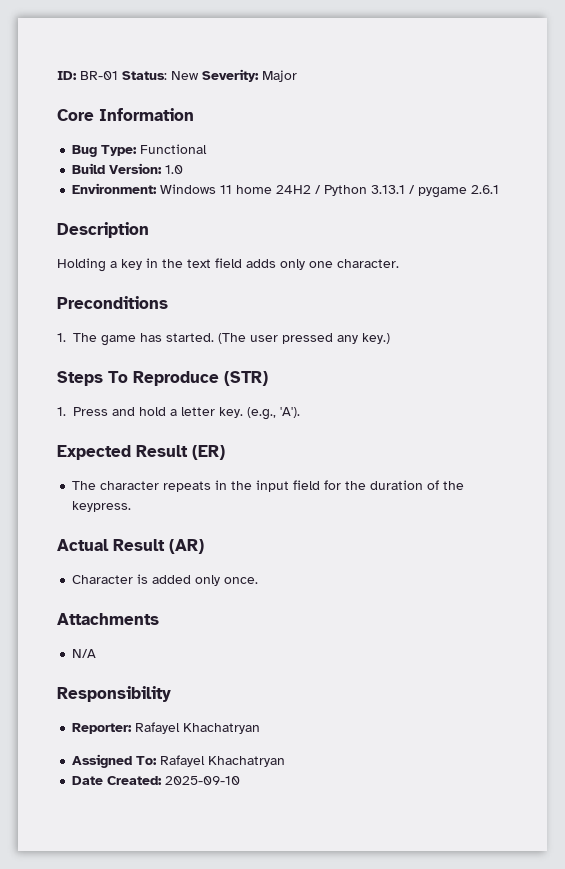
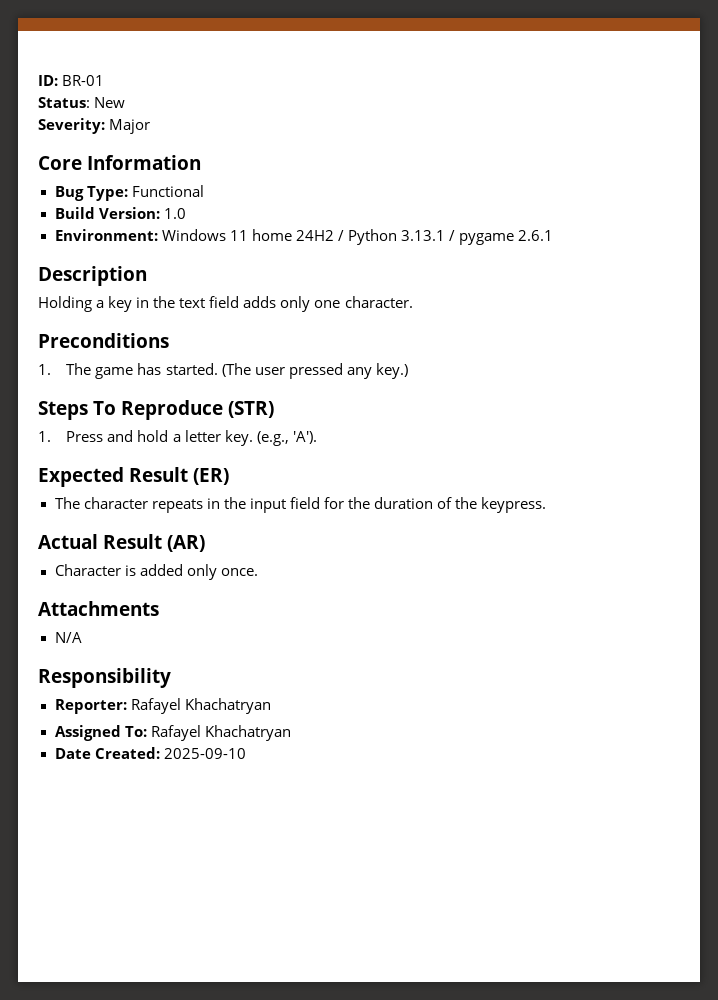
- ID: BR-01 Status: New Severity: Major
+ ID: BR-01
+ Status: New
+ Severity: Major

